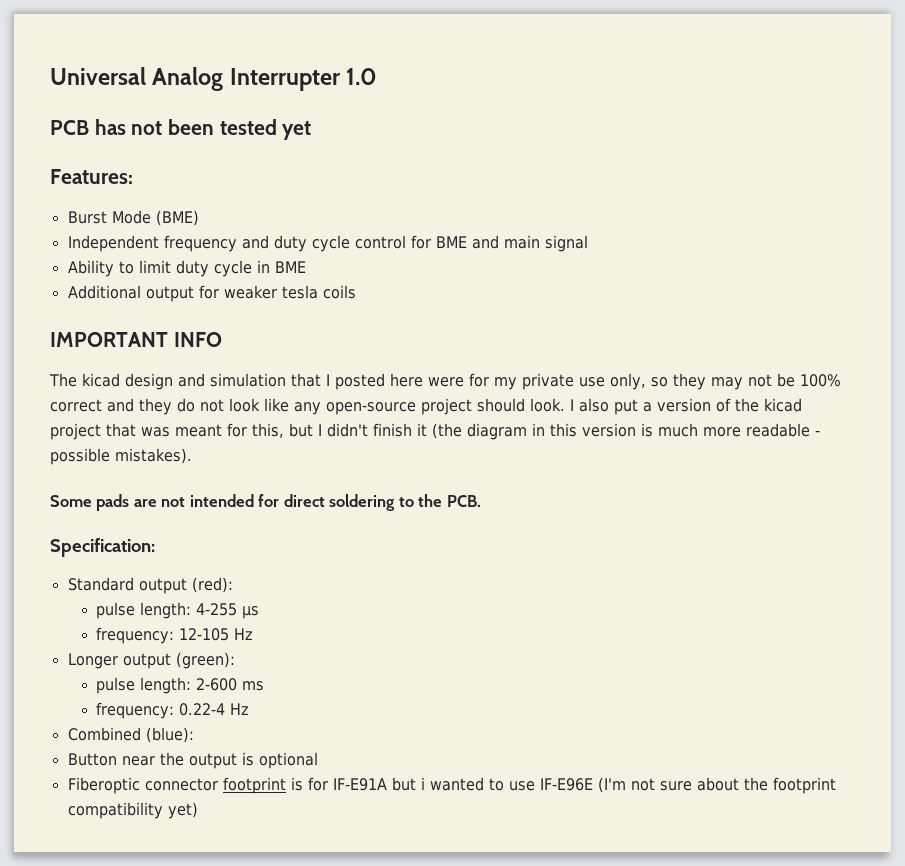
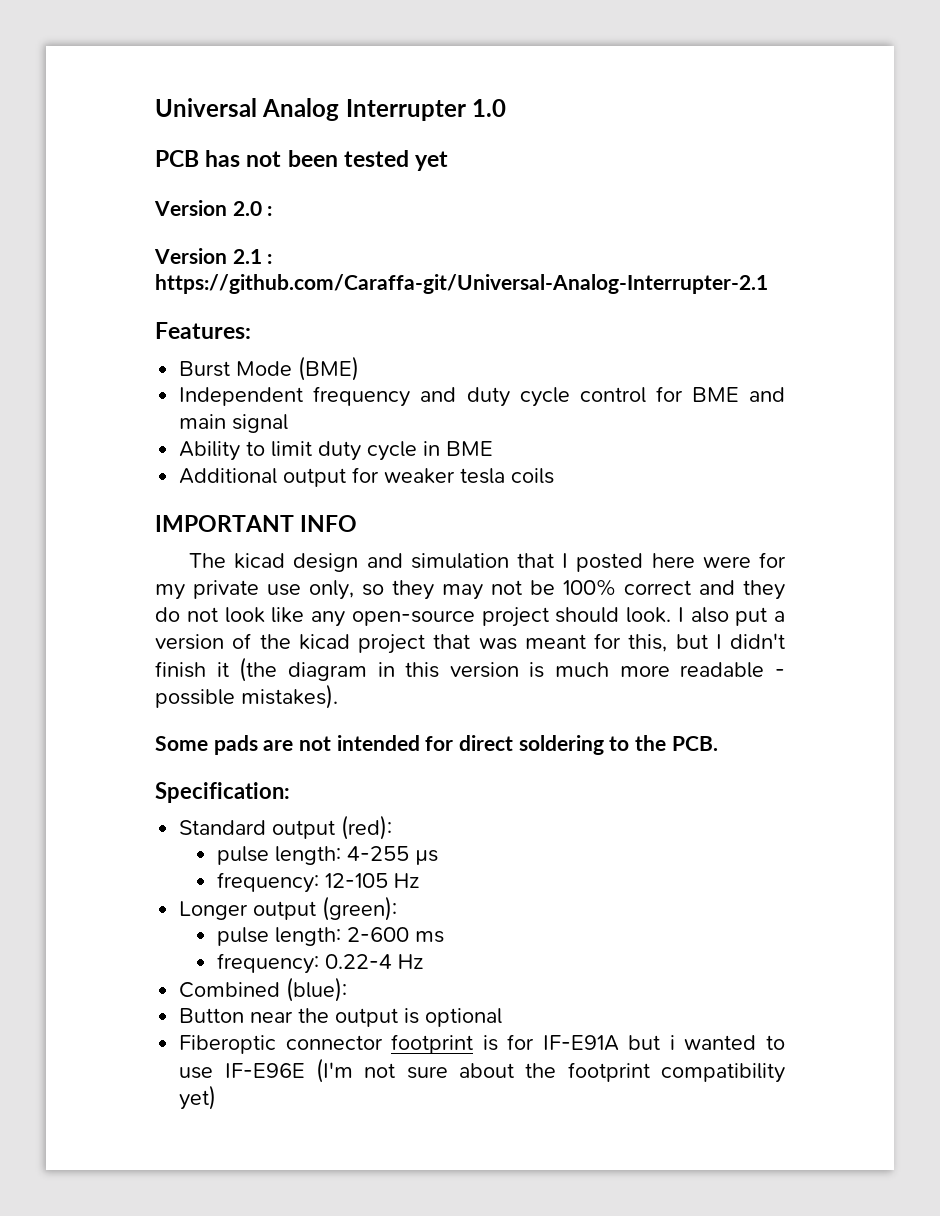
+ Version 2.0 :
+ Version 2.1 : https://github.com/Caraffa-git/Universal-Analog-Interrupter-2.1

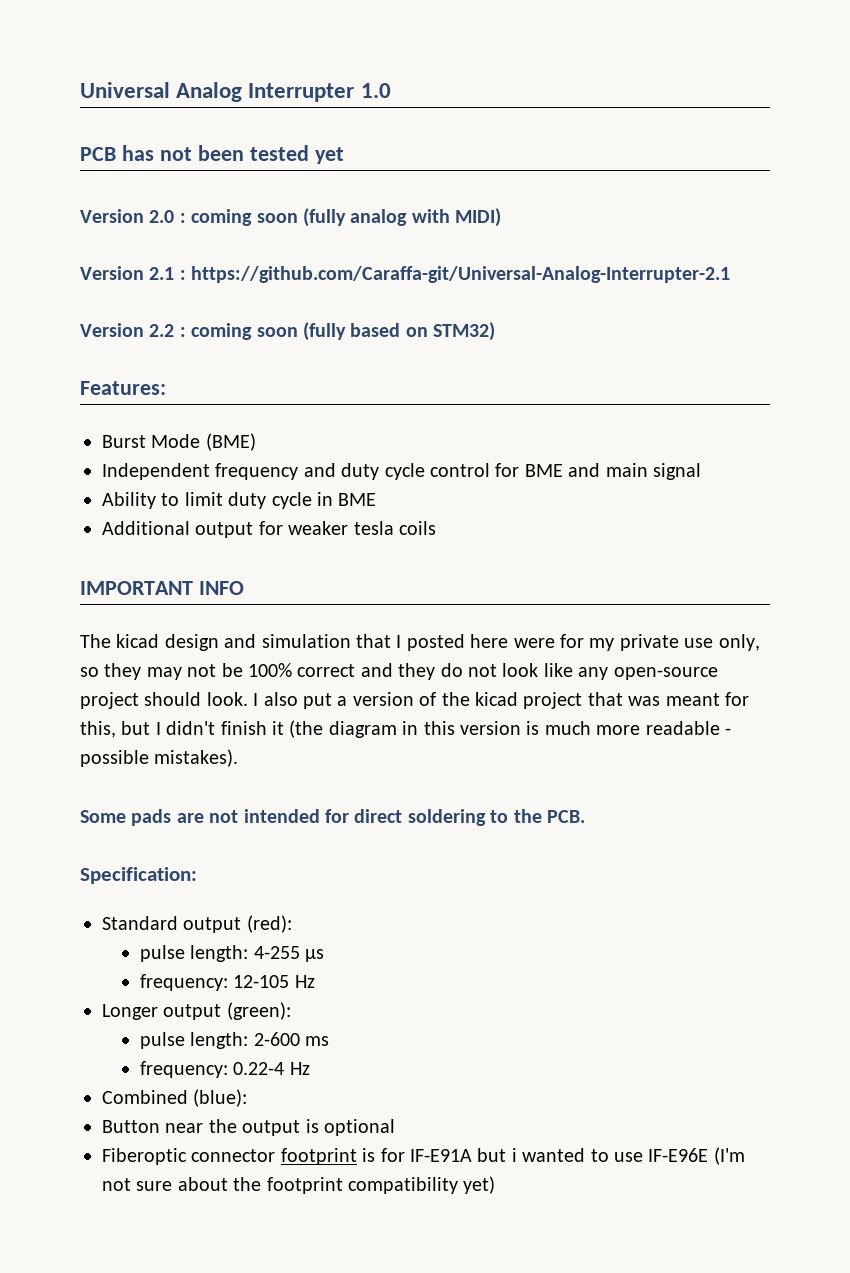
- Version 2.0 :
+ Version 2.0 : coming soon (fully analog with MIDI)
  Version 2.1 : https://github.com/Caraffa-git/Universal-Analog-Interrupter-2.1
+ Version 2.2 : coming soon (fully based on STM32)

